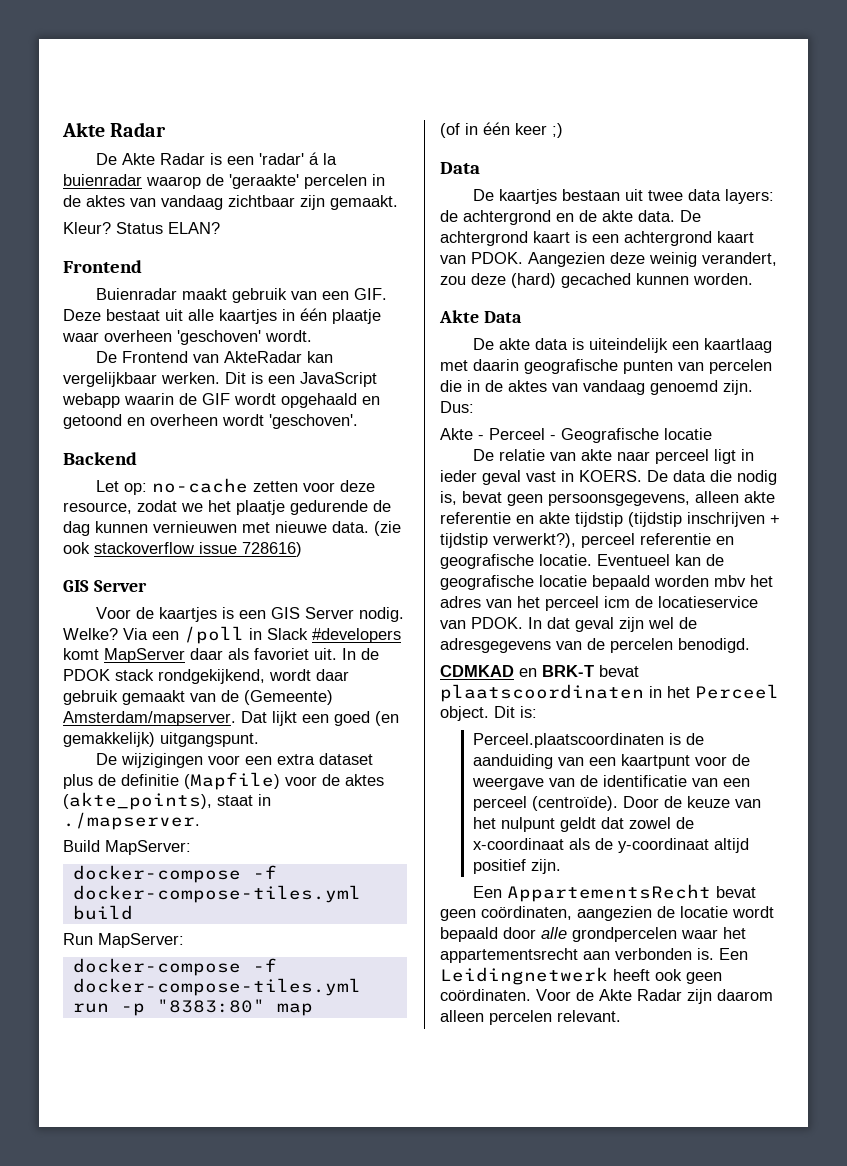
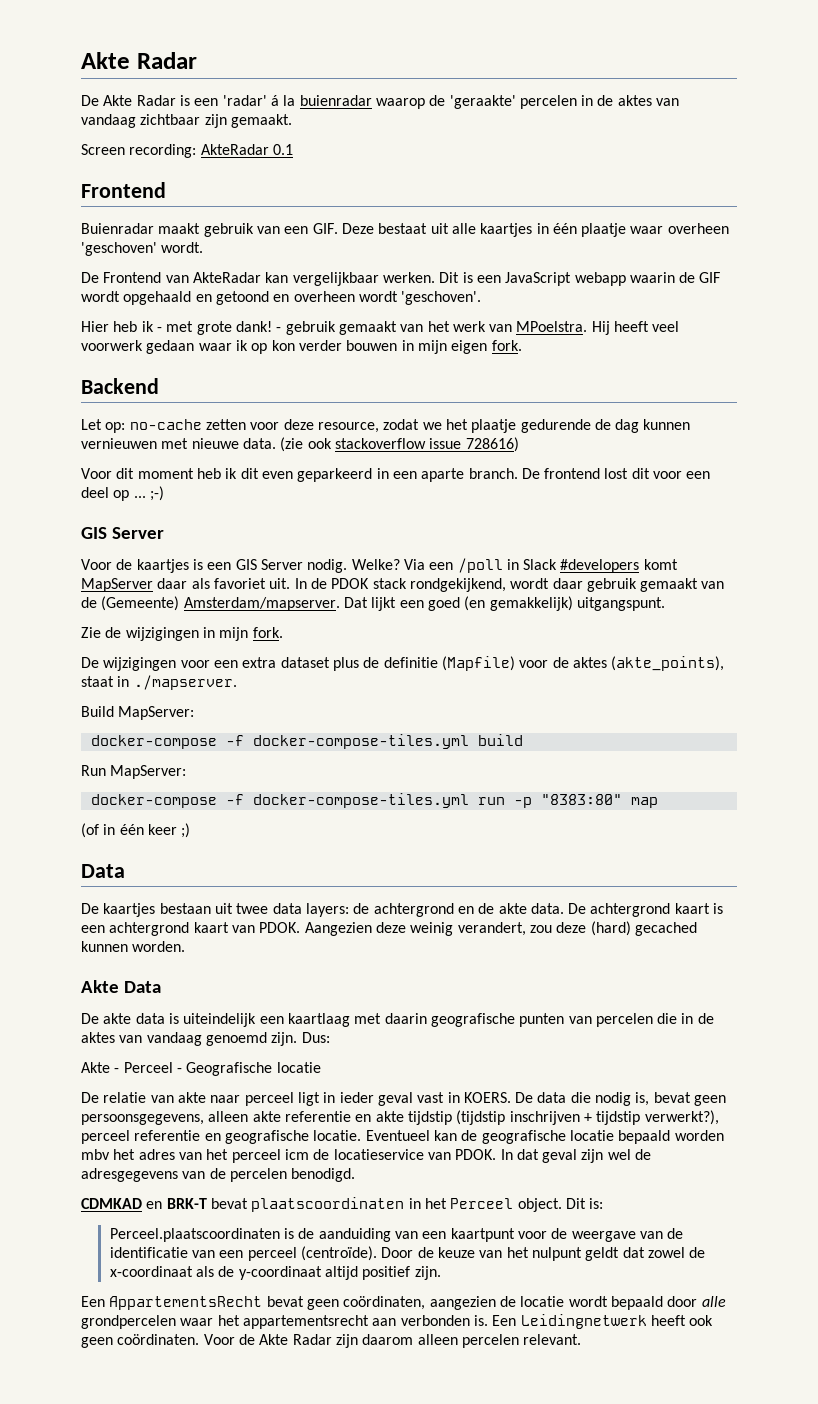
- Kleur? Status ELAN?
+ Screen recording: AkteRadar 0.1
+ Hier heb ik - met grote dank! - gebruik gemaakt van het werk van MPoelstra. Hij heeft veel voorwerk gedaan waar ik op kon verder bouwen in mijn eigen fork.
+ Voor dit moment heb ik dit even geparkeerd in een aparte branch. De frontend lost dit voor een deel op ... ;-)
+ Zie de wijzigingen in mijn fork.

